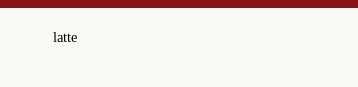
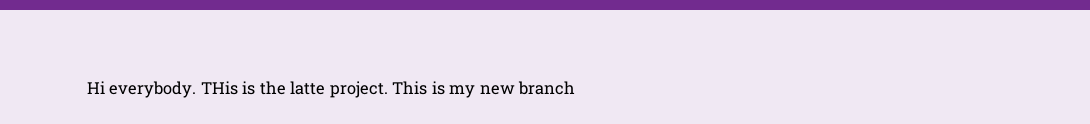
- latte
+ Hi everybody. THis is the latte project. This is my new branch

